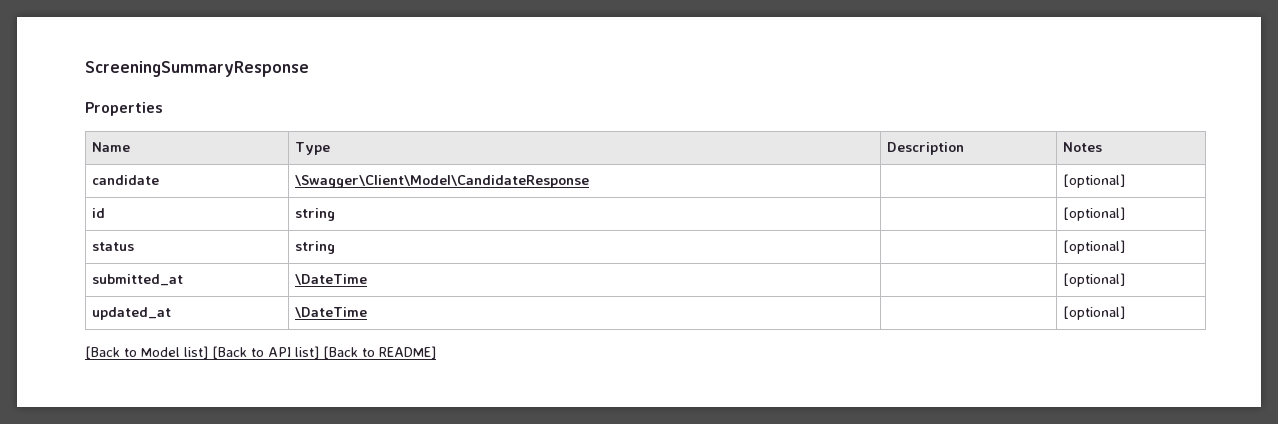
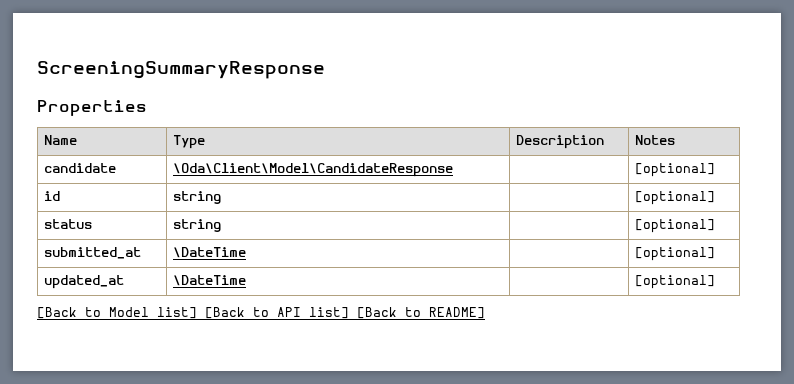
- candidate | \Swagger\Client\Model\CandidateResponse | | [optional]
+ candidate | \Oda\Client\Model\CandidateResponse | | [optional]

